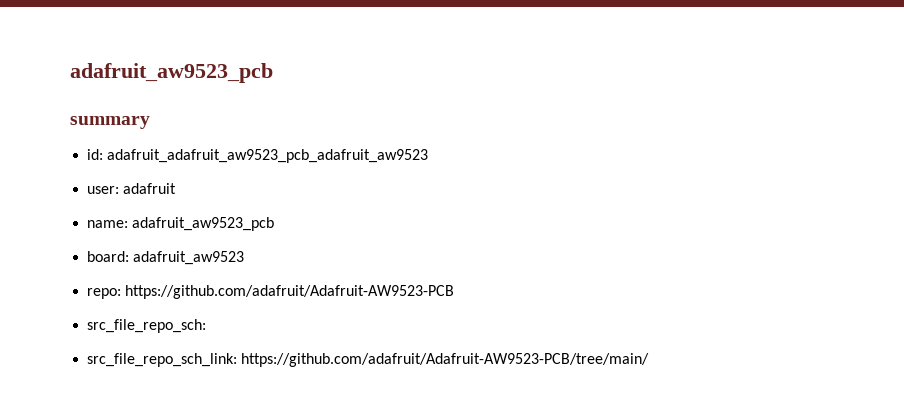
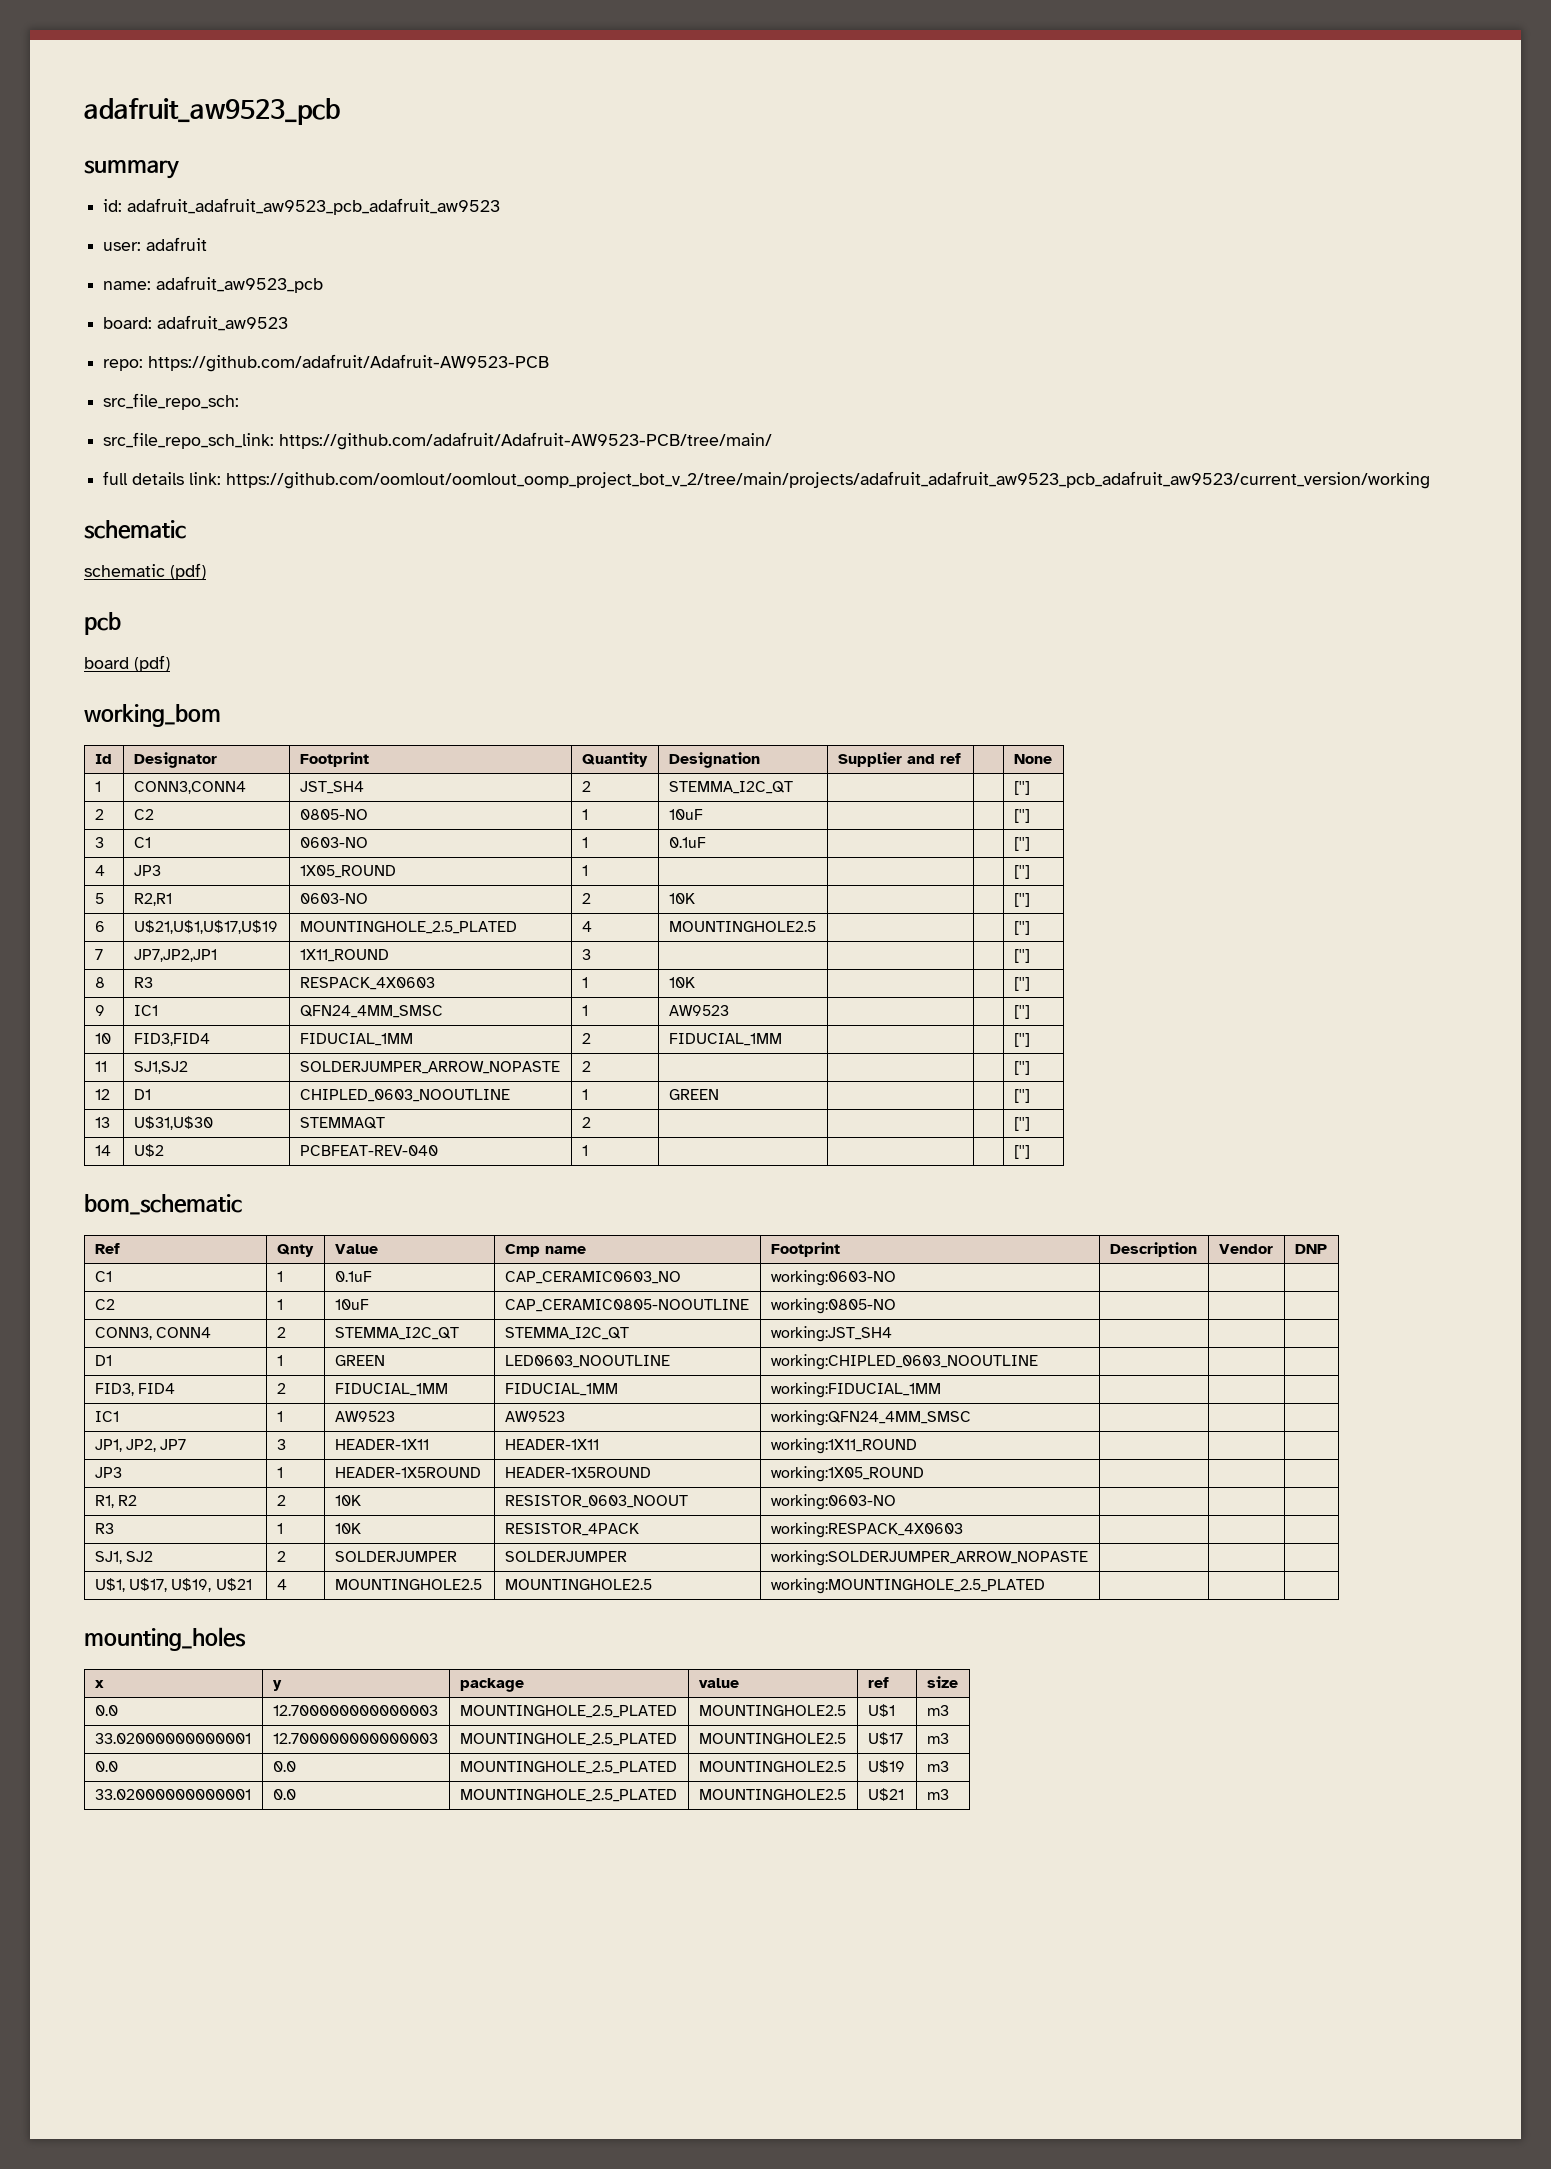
+ full details link: https://github.com/oomlout/oomlout_oomp_project_bot_v_2/tree/main/projects/adafruit_adafruit_aw9523_pcb_adafruit_aw9523/current_version/working
+ schematic
+ schematic (pdf)
+ pcb
+ board (pdf)
+ working_bom
+ Id | Designator | Footprint | Quantity | Designation | Supplier and ref | | None
+ 1 | CONN3,CONN4 | JST_SH4 | 2 | STEMMA_I2C_QT | | | ['']
+ 2 | C2 | 0805-NO | 1 | 10uF | | | ['']
+ 3 | C1 | 0603-NO | 1 | 0.1uF | | | ['']
+ 4 | JP3 | 1X05_ROUND | 1 | | | | ['']
+ 5 | R2,R1 | 0603-NO | 2 | 10K | | | ['']
+ 6 | U$21,U$1,U$17,U$19 | MOUNTINGHOLE_2.5_PLATED | 4 | MOUNTINGHOLE2.5 | | | ['']
+ 7 | JP7,JP2,JP1 | 1X11_ROUND | 3 | | | | ['']
+ 8 | R3 | RESPACK_4X0603 | 1 | 10K | | | ['']
+ 9 | IC1 | QFN24_4MM_SMSC | 1 | AW9523 | | | ['']
+ 10 | FID3,FID4 | FIDUCIAL_1MM | 2 | FIDUCIAL_1MM | | | ['']
+ 11 | SJ1,SJ2 | SOLDERJUMPER_ARROW_NOPASTE | 2 | | | | ['']
+ 12 | D1 | CHIPLED_0603_NOOUTLINE | 1 | GREEN | | | ['']
+ 13 | U$31,U$30 | STEMMAQT | 2 | | | | ['']
+ 14 | U$2 | PCBFEAT-REV-040 | 1 | | | | ['']
+ bom_schematic
+ Ref | Qnty | Value | Cmp name | Footprint | Description | Vendor | DNP
+ C1 | 1 | 0.1uF | CAP_CERAMIC0603_NO | working:0603-NO | | |
+ C2 | 1 | 10uF | CAP_CERAMIC0805-NOOUTLINE | working:0805-NO | | |
+ CONN3, CONN4 | 2 | STEMMA_I2C_QT | STEMMA_I2C_QT | working:JST_SH4 | | |
+ D1 | 1 | GREEN | LED0603_NOOUTLINE | working:CHIPLED_0603_NOOUTLINE | | |
+ FID3, FID4 | 2 | FIDUCIAL_1MM | FIDUCIAL_1MM | working:FIDUCIAL_1MM | | |
+ IC1 | 1 | AW9523 | AW9523 | working:QFN24_4MM_SMSC | | |
+ JP1, JP2, JP7 | 3 | HEADER-1X11 | HEADER-1X11 | working:1X11_ROUND | | |
+ JP3 | 1 | HEADER-1X5ROUND | HEADER-1X5ROUND | working:1X05_ROUND | | |
+ R1, R2 | 2 | 10K | RESISTOR_0603_NOOUT | working:0603-NO | | |
+ R3 | 1 | 10K | RESISTOR_4PACK | working:RESPACK_4X0603 | | |
+ SJ1, SJ2 | 2 | SOLDERJUMPER | SOLDERJUMPER | working:SOLDERJUMPER_ARROW_NOPASTE | | |
+ U$1, U$17, U$19, U$21 | 4 | MOUNTINGHOLE2.5 | MOUNTINGHOLE2.5 | working:MOUNTINGHOLE_2.5_PLATED | | |
+ mounting_holes
+ x | y | package | value | ref | size
+ 0.0 | 12.700000000000003 | MOUNTINGHOLE_2.5_PLATED | MOUNTINGHOLE2.5 | U$1 | m3
+ 33.02000000000001 | 12.700000000000003 | MOUNTINGHOLE_2.5_PLATED | MOUNTINGHOLE2.5 | U$17 | m3
+ 0.0 | 0.0 | MOUNTINGHOLE_2.5_PLATED | MOUNTINGHOLE2.5 | U$19 | m3
+ 33.02000000000001 | 0.0 | MOUNTINGHOLE_2.5_PLATED | MOUNTINGHOLE2.5 | U$21 | m3

